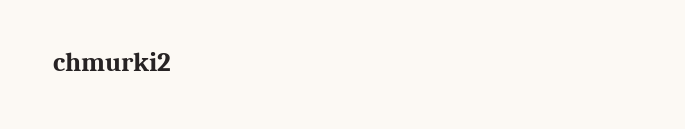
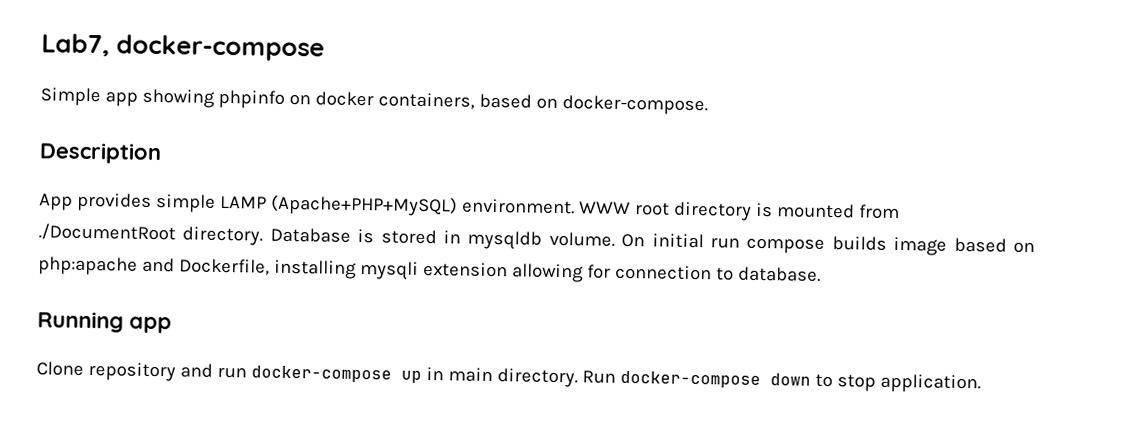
- chmurki2
+ Lab7, docker-compose
+ Simple app showing phpinfo on docker containers, based on docker-compose.
+ Description
+ App provides simple LAMP (Apache+PHP+MySQL) environment. WWW root directory is mounted from ./DocumentRoot directory. Database is stored in mysqldb volume. On initial run compose builds image based on php:apache and Dockerfile, installing mysqli extension allowing for connection to database.
+ Running app
+ Clone repository and run docker-compose up in main directory. Run docker-compose down to stop application.

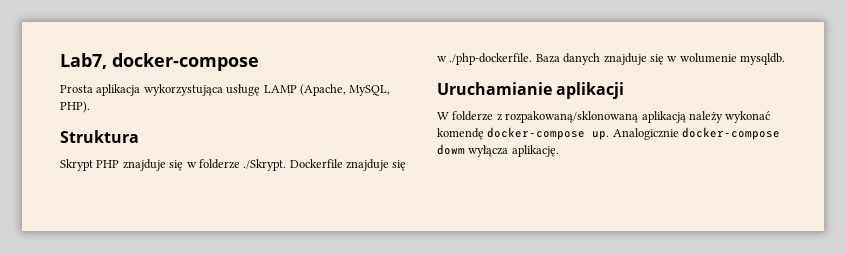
- Simple app showing phpinfo on docker containers, based on docker-compose.
- Description
- App provides simple LAMP (Apache+PHP+MySQL) environment. WWW root directory is mounted from ./DocumentRoot directory. Database is stored in mysqldb volume. On initial run compose builds image based on php:apache and Dockerfile, installing mysqli extension allowing for connection to database.
- Running app
- Clone repository and run docker-compose up in main directory. Run docker-compose down to stop application.
+ Prosta aplikacja wykorzystująca usługę LAMP (Apache, MySQL, PHP).
+ Struktura
+ Skrypt PHP znajduje się w folderze ./Skrypt. Dockerfile znajduje się w ./php-dockerfile. Baza danych znajduje się w wolumenie mysqldb.
+ Uruchamianie aplikacji
+ W folderze z rozpakowaną/sklonowaną aplikacją należy wykonać komendę docker-compose up. Analogicznie docker-compose dowm wyłącza aplikację.

